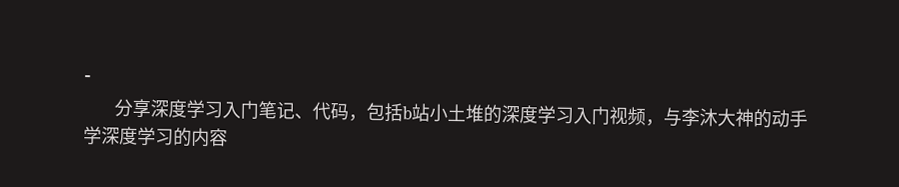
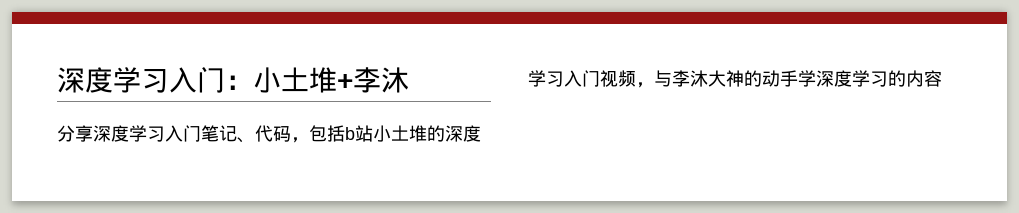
- -
+ 深度学习入门：小土堆+李沐

